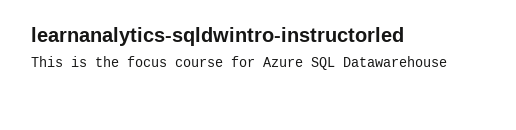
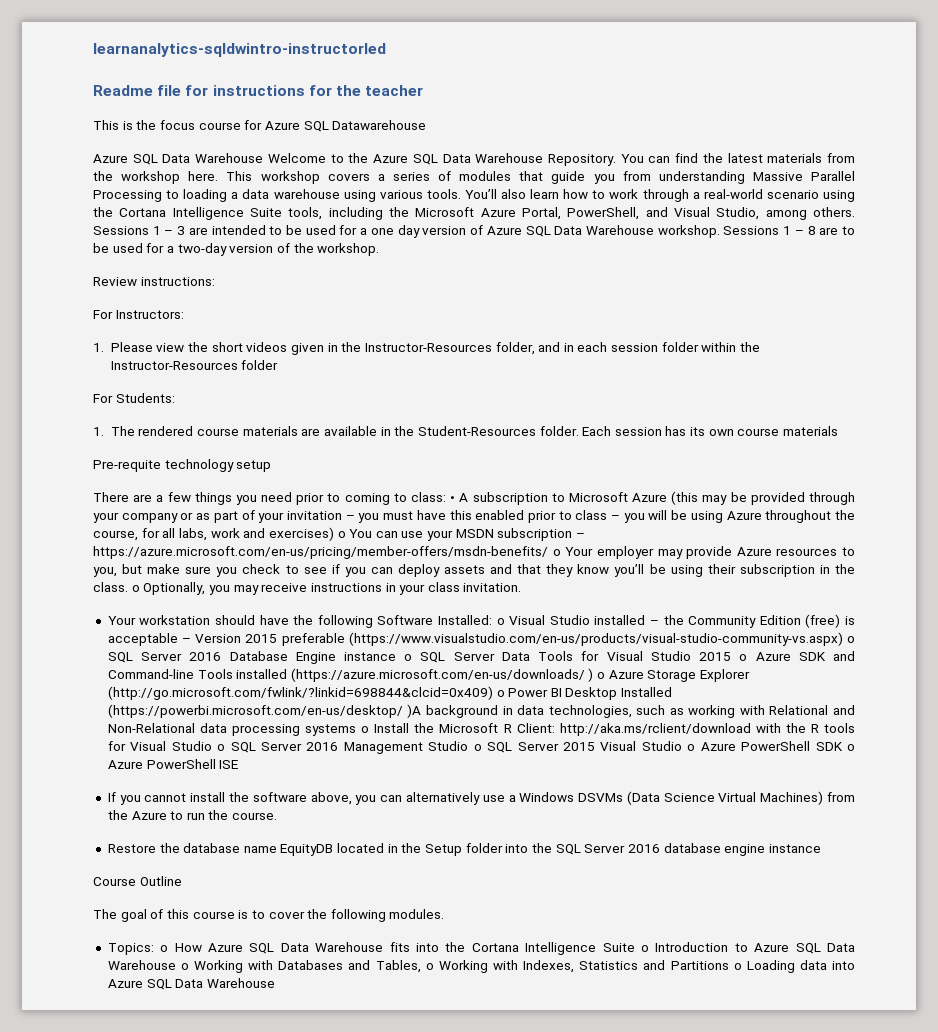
+ Readme file for instructions for the teacher
+ Azure SQL Data Warehouse Welcome to the Azure SQL Data Warehouse Repository. You can find the latest materials from the workshop here. This workshop covers a series of modules that guide you from understanding Massive Parallel Processing to loading a data warehouse using various tools. You’ll also learn how to work through a real-world scenario using the Cortana Intelligence Suite tools, including the Microsoft Azure Portal, PowerShell, and Visual Studio, among others. Sessions 1 – 3 are intended to be used for a one day version of Azure SQL Data Warehouse workshop. Sessions 1 – 8 are to be used for a two-day version of the workshop.
+ Review instructions:
+ For Instructors:
+ 1. Please view the short videos given in the Instructor-Resources folder, and in each session folder within the Instructor-Resources folder
+ For Students:
+ 1. The rendered course materials are available in the Student-Resources folder. Each session has its own course materials
+ Pre-requite technology setup
+ There are a few things you need prior to coming to class: • A subscription to Microsoft Azure (this may be provided through your company or as part of your invitation – you must have this enabled prior to class – you will be using Azure throughout the course, for all labs, work and exercises) o You can use your MSDN subscription – https://azure.microsoft.com/en-us/pricing/member-offers/msdn-benefits/ o Your employer may provide Azure resources to you, but make sure you check to see if you can deploy assets and that they know you’ll be using their subscription in the class. o Optionally, you may receive instructions in your class invitation.
+ Your workstation should have the following Software Installed: o Visual Studio installed – the Community Edition (free) is acceptable – Version 2015 preferable (https://www.visualstudio.com/en-us/products/visual-studio-community-vs.aspx) o SQL Server 2016 Database Engine instance o SQL Server Data Tools for Visual Studio 2015 o Azure SDK and Command-line Tools installed (https://azure.microsoft.com/en-us/downloads/ ) o Azure Storage Explorer (http://go.microsoft.com/fwlink/?linkid=698844&clcid=0x409) o Power BI Desktop Installed (https://powerbi.microsoft.com/en-us/desktop/ )A background in data technologies, such as working with Relational and Non-Relational data processing systems o Install the Microsoft R Client: http://aka.ms/rclient/download with the R tools for Visual Studio o SQL Server 2016 Management Studio o SQL Server 2015 Visual Studio o Azure PowerShell SDK o Azure PowerShell ISE
+ If you cannot install the software above, you can alternatively use a Windows DSVMs (Data Science Virtual Machines) from the Azure to run the course.
+ Restore the database name EquityDB located in the Setup folder into the SQL Server 2016 database engine instance
+ Course Outline
+ The goal of this course is to cover the following modules.
+ Topics: o How Azure SQL Data Warehouse fits into the Cortana Intelligence Suite o Introduction to Azure SQL Data Warehouse o Working with Databases and Tables, o Working with Indexes, Statistics and Partitions o Loading data into Azure SQL Data Warehouse

